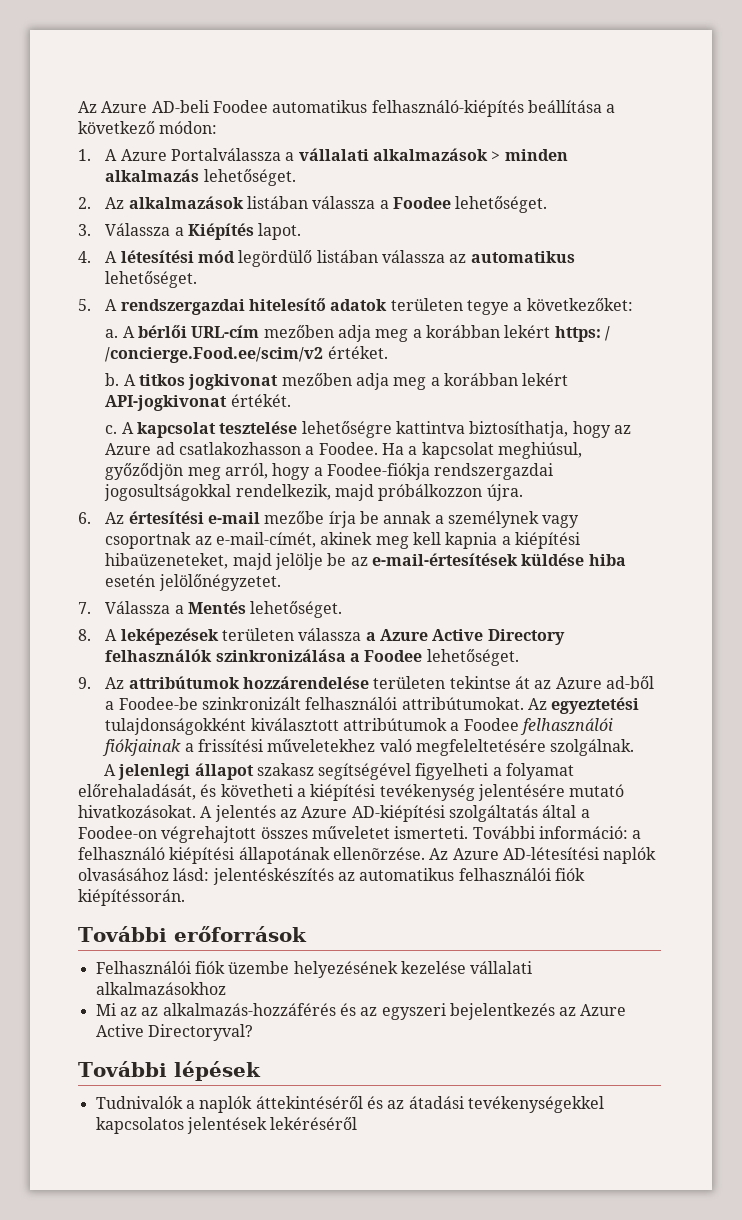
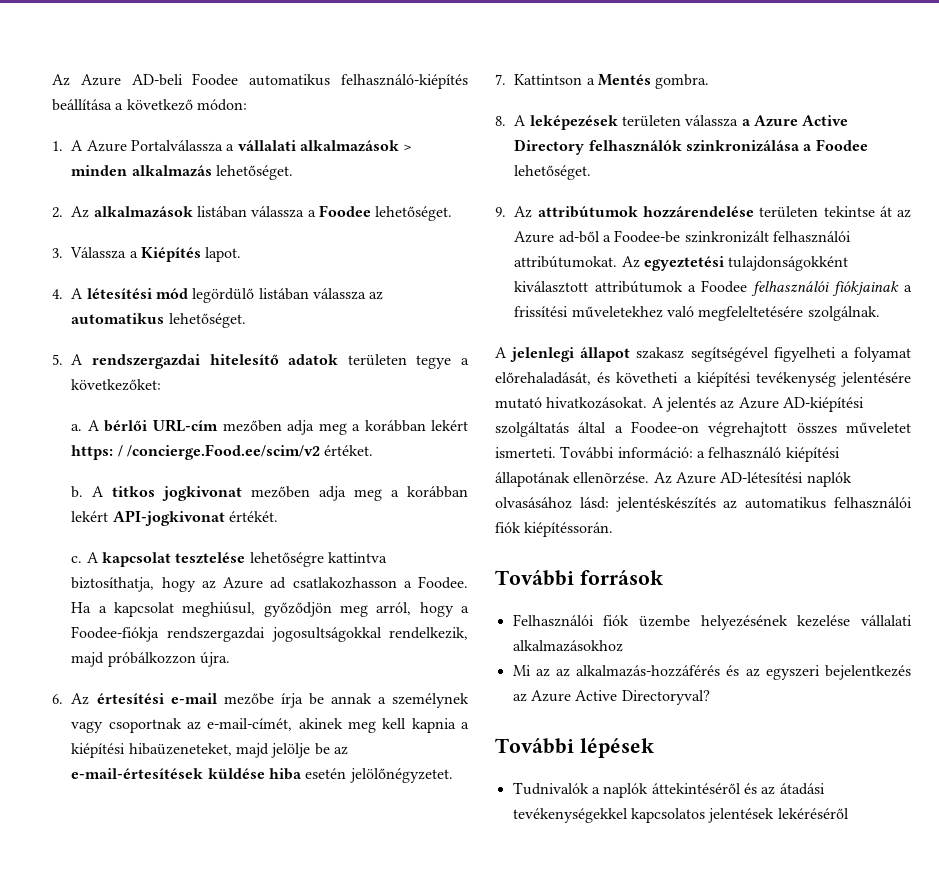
- 7. Válassza a Mentés lehetőséget.
+ 7. Kattintson a Mentés gombra.
- További erőforrások
+ További források

